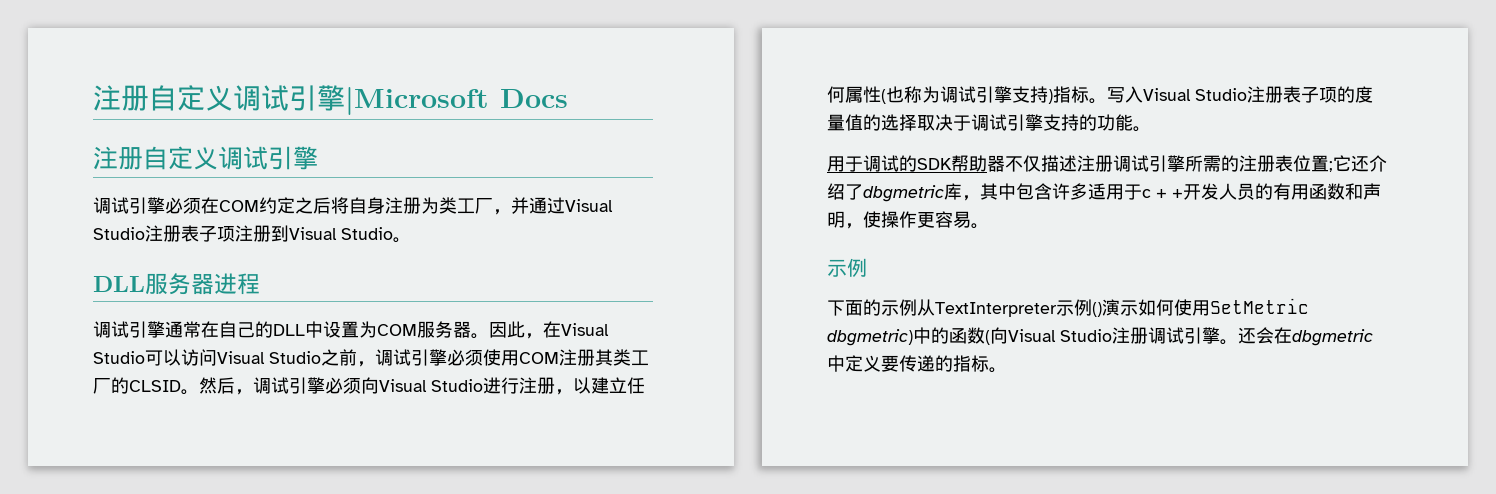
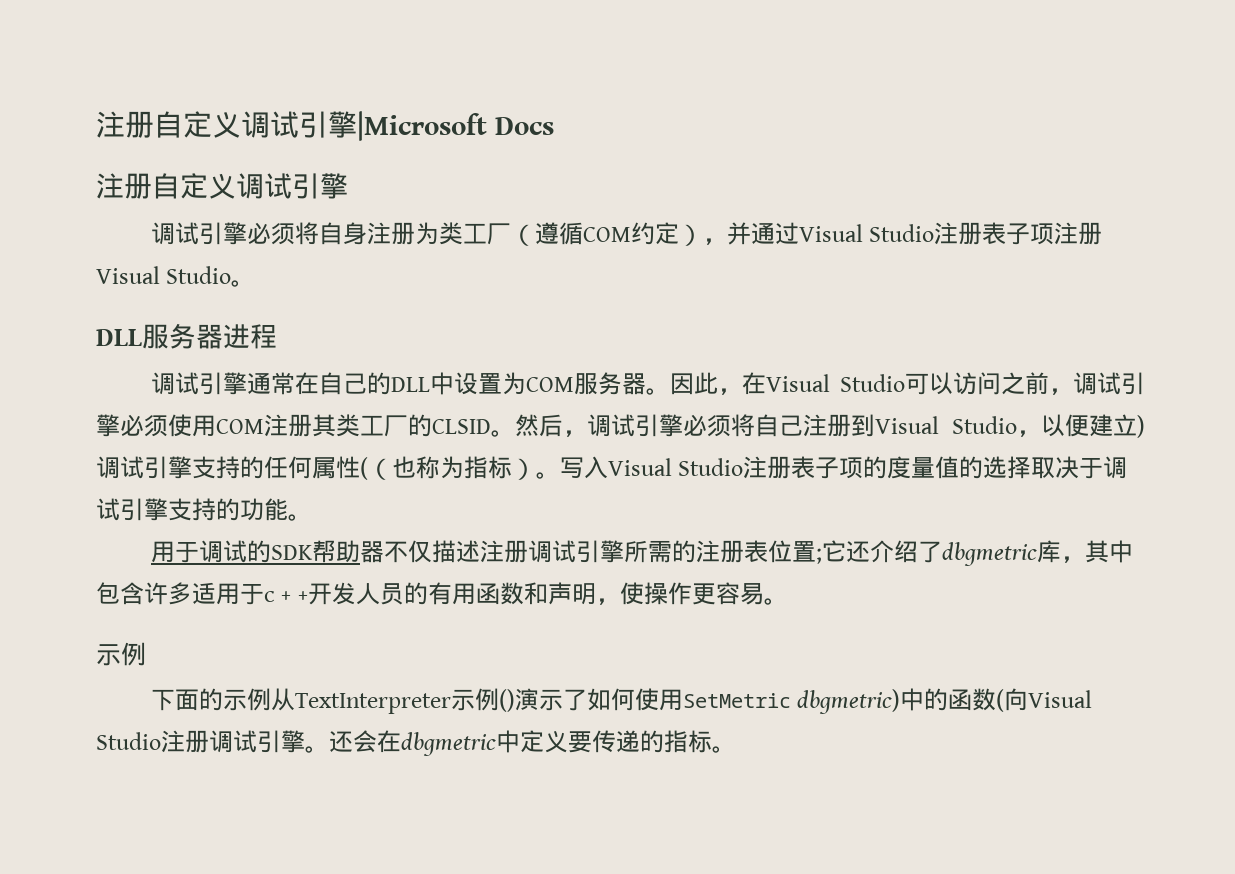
- 调试引擎必须在COM约定之后将自身注册为类工厂，并通过Visual Studio注册表子项注册到Visual Studio。
+ 调试引擎必须将自身注册为类工厂（遵循COM约定），并通过Visual Studio注册表子项注册Visual Studio。
- 因此，在Visual Studio可以访问Visual Studio之前，调试引擎必须使用COM注册其类工厂的CLSID。
+ 因此，在Visual Studio可以访问之前，调试引擎必须使用COM注册其类工厂的CLSID。
- 然后，调试引擎必须向Visual Studio进行注册，以建立任何属性(也称为调试引擎支持)指标。
+ 然后，调试引擎必须将自己注册到Visual Studio，以便建立)调试引擎支持的任何属性(（也称为指标）。
- 下面的示例从TextInterpreter示例()演示如何使用SetMetric dbgmetric)中的函数(向Visual Studio注册调试引擎。
+ 下面的示例从TextInterpreter示例()演示了如何使用SetMetric dbgmetric)中的函数(向Visual Studio注册调试引擎。

